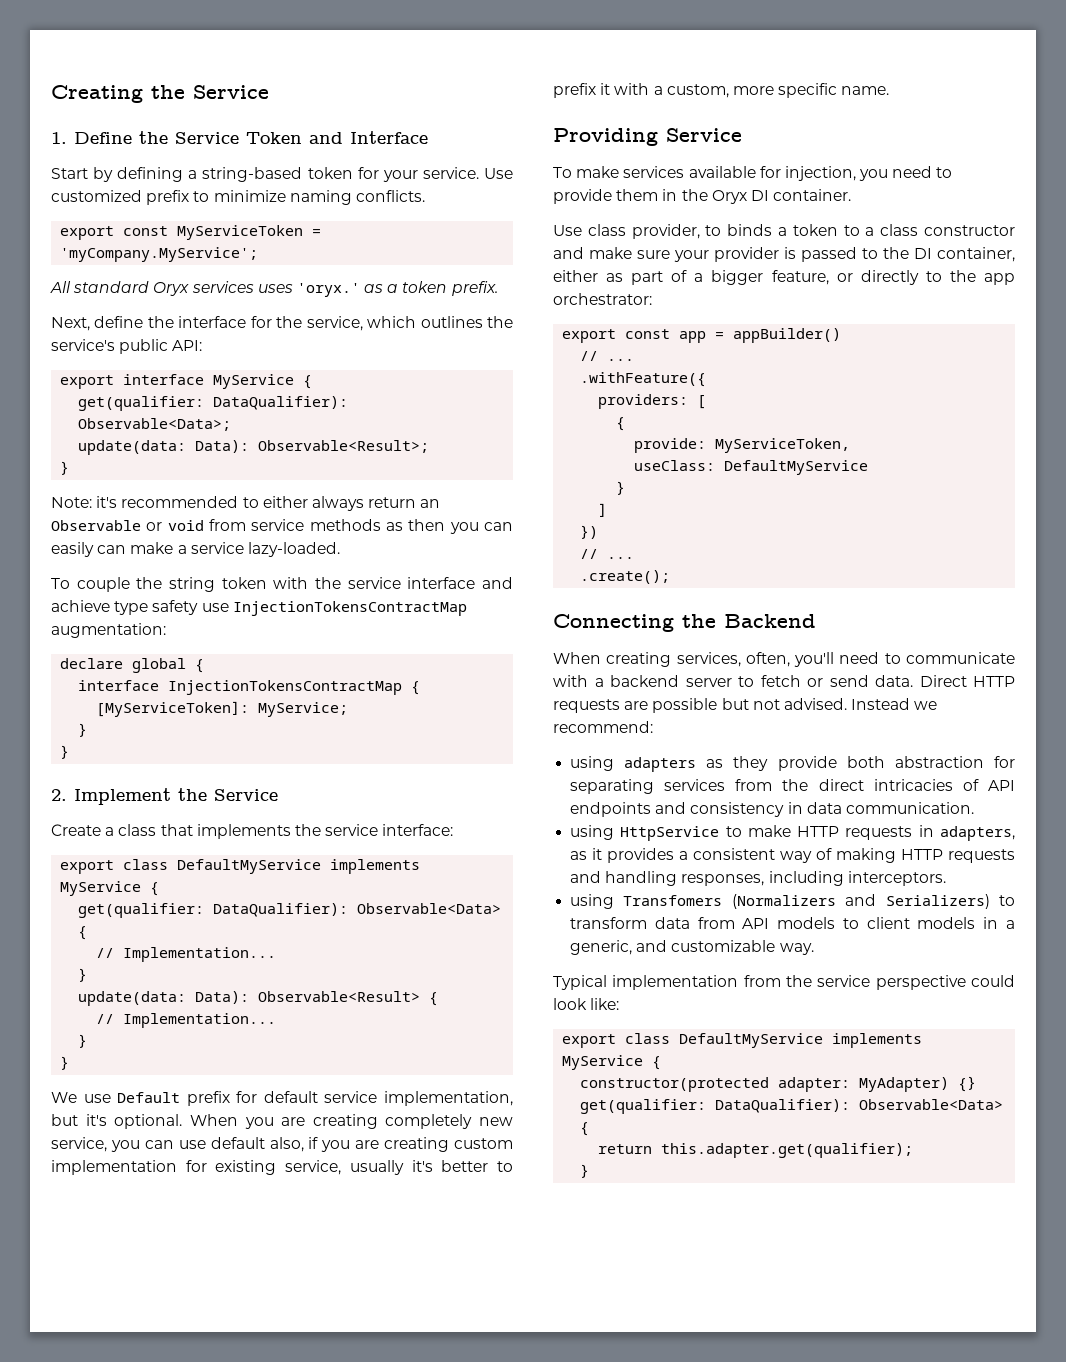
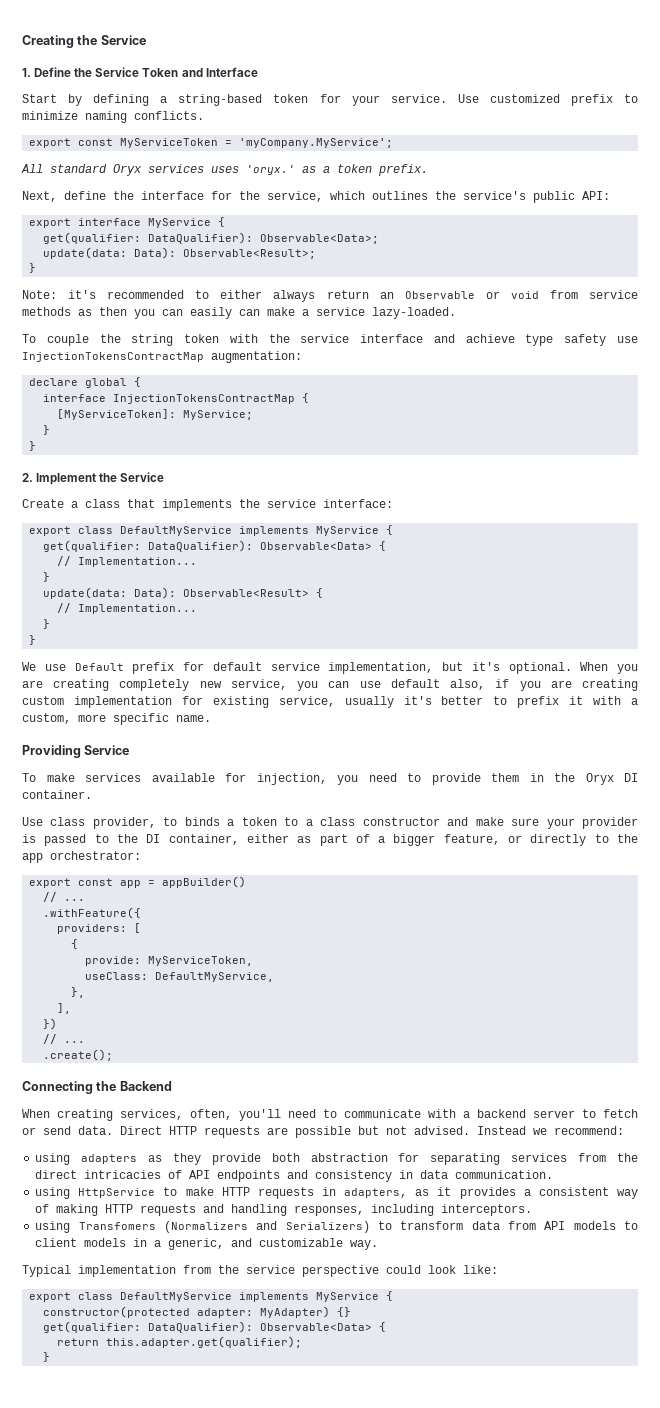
- useClass: DefaultMyService
- }
- ]
+ useClass: DefaultMyService,
+ },
+ ],

